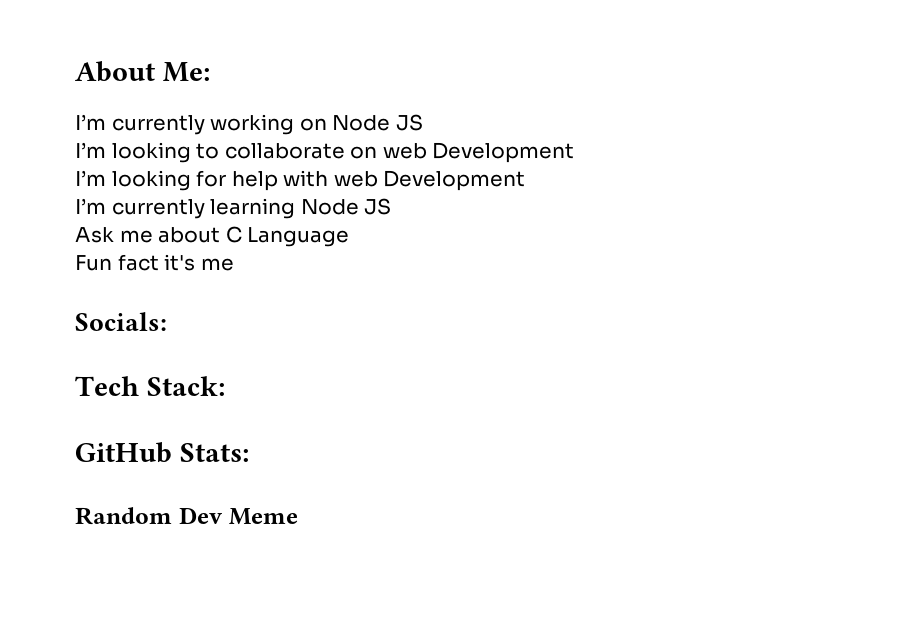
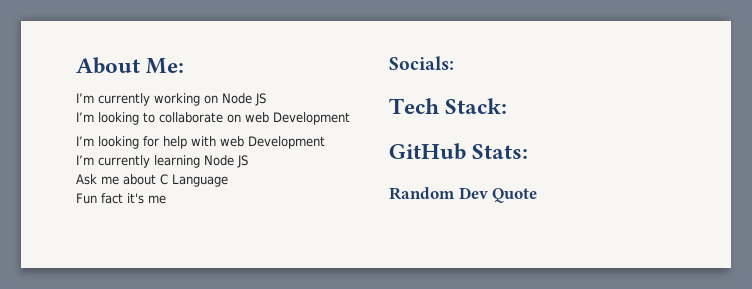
- Random Dev Meme
+ Random Dev Quote

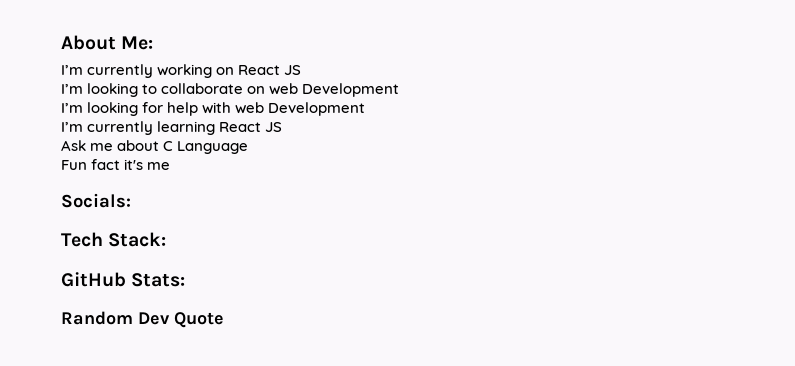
- I’m currently working on Node JS
+ I’m currently working on React JS
- I’m currently learning Node JS
+ I’m currently learning React JS

